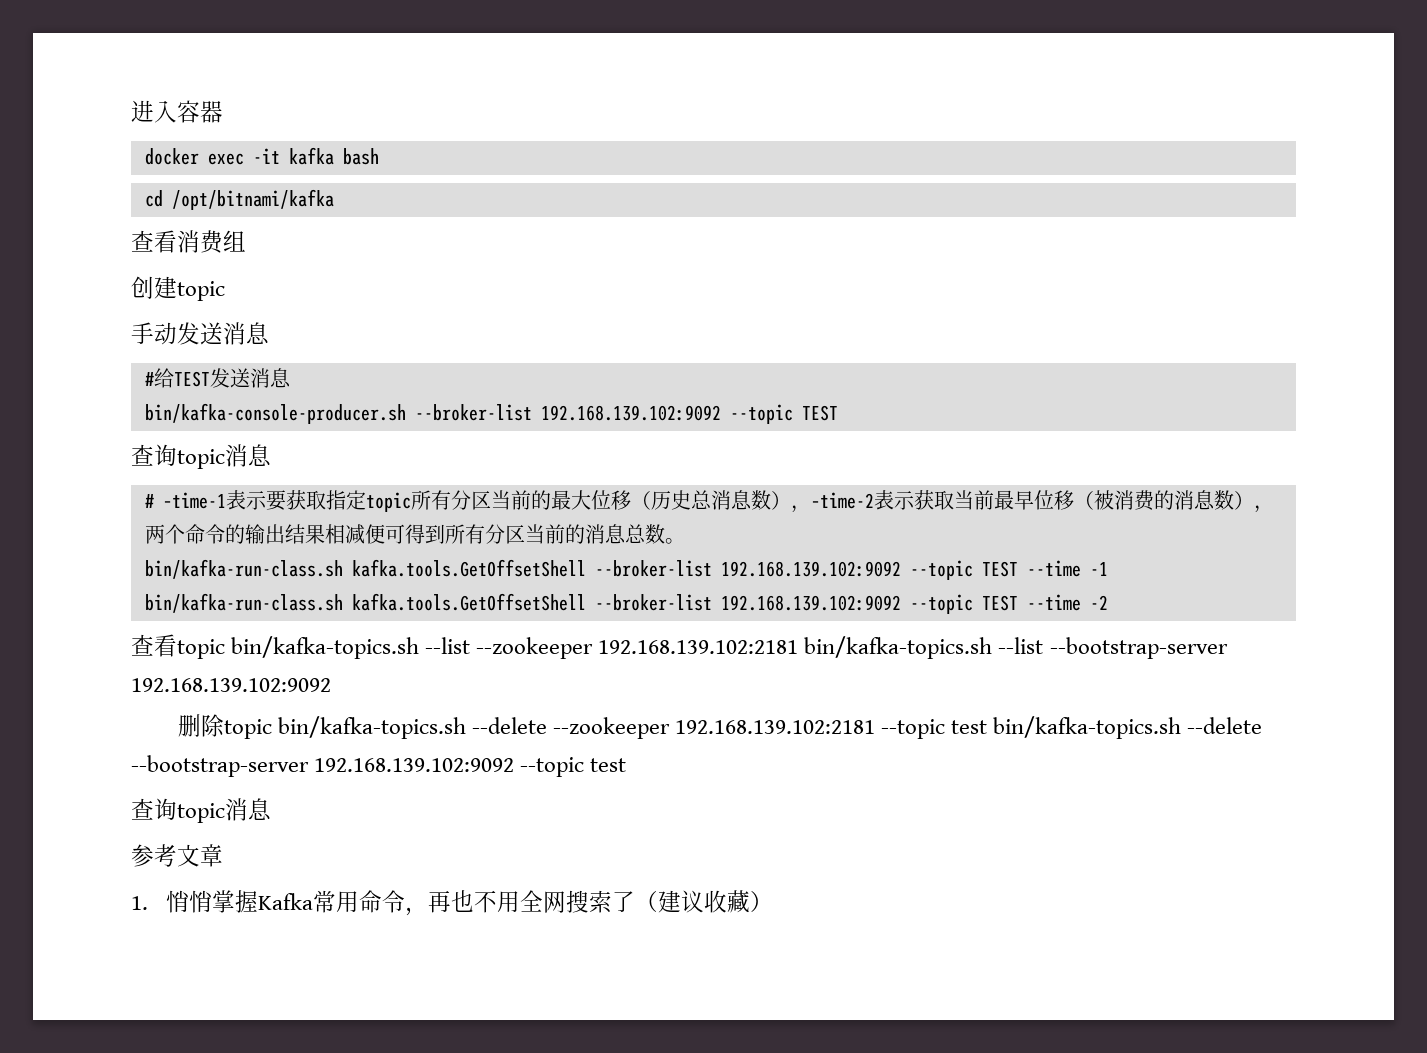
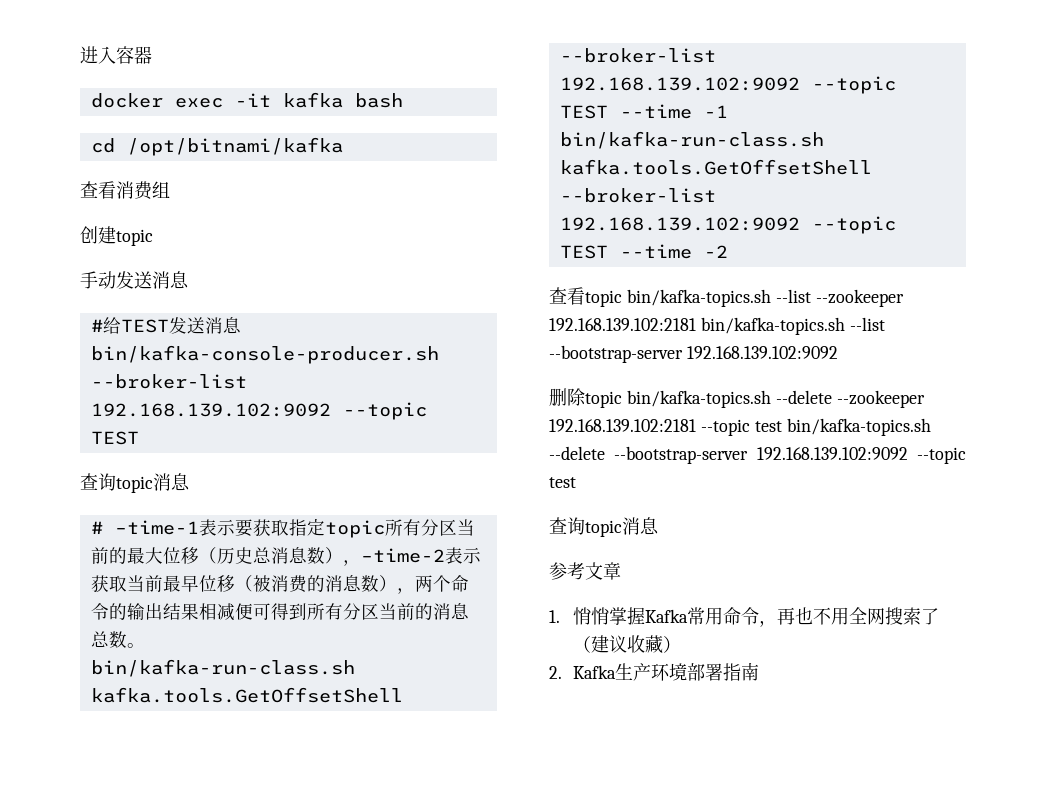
+ 2. Kafka生产环境部署指南

